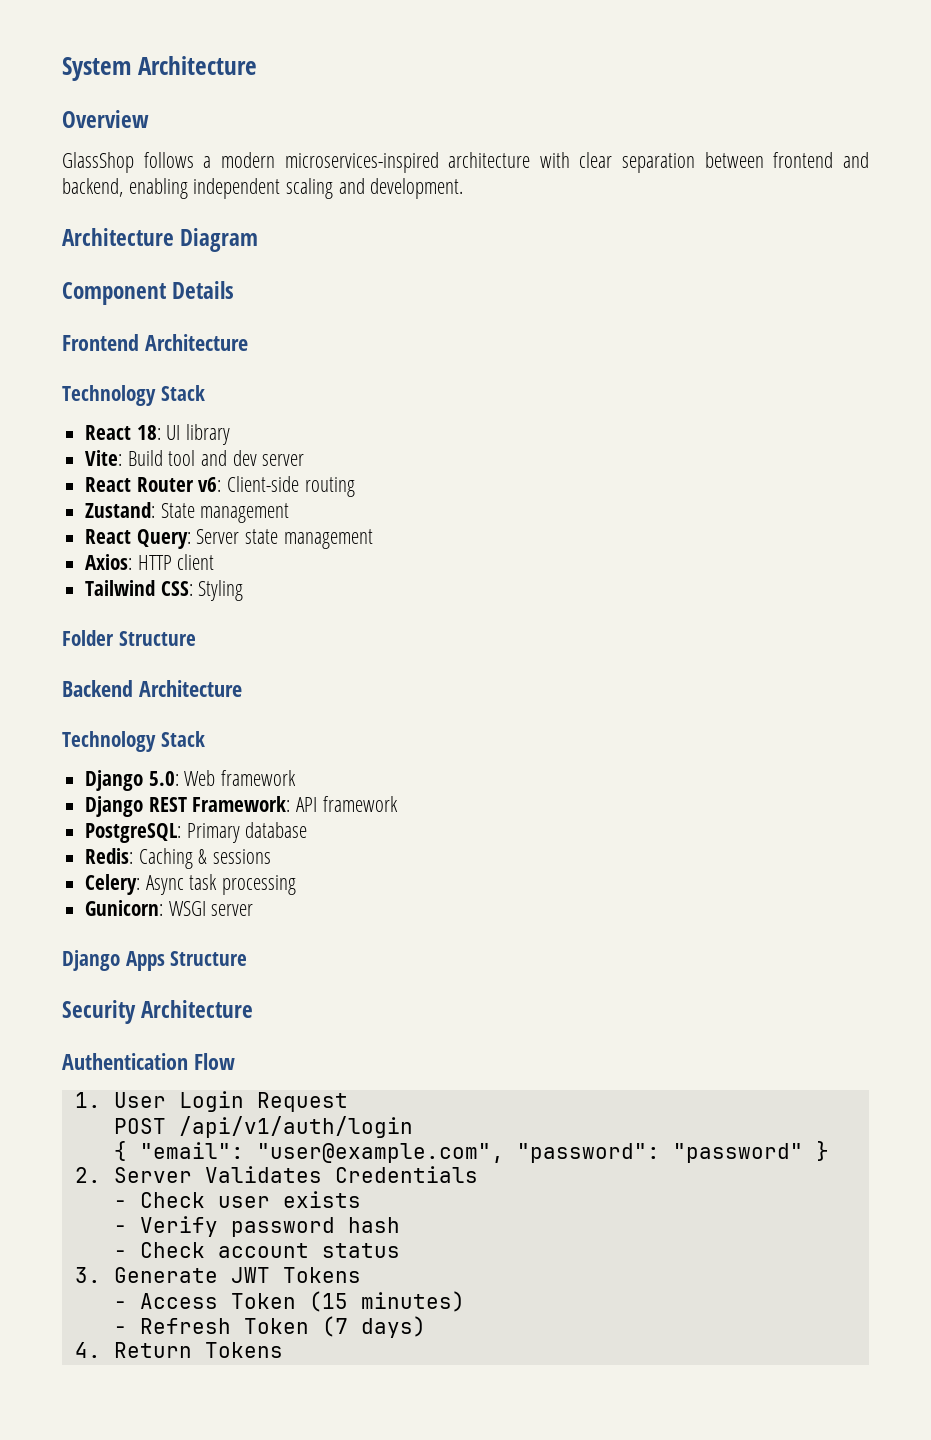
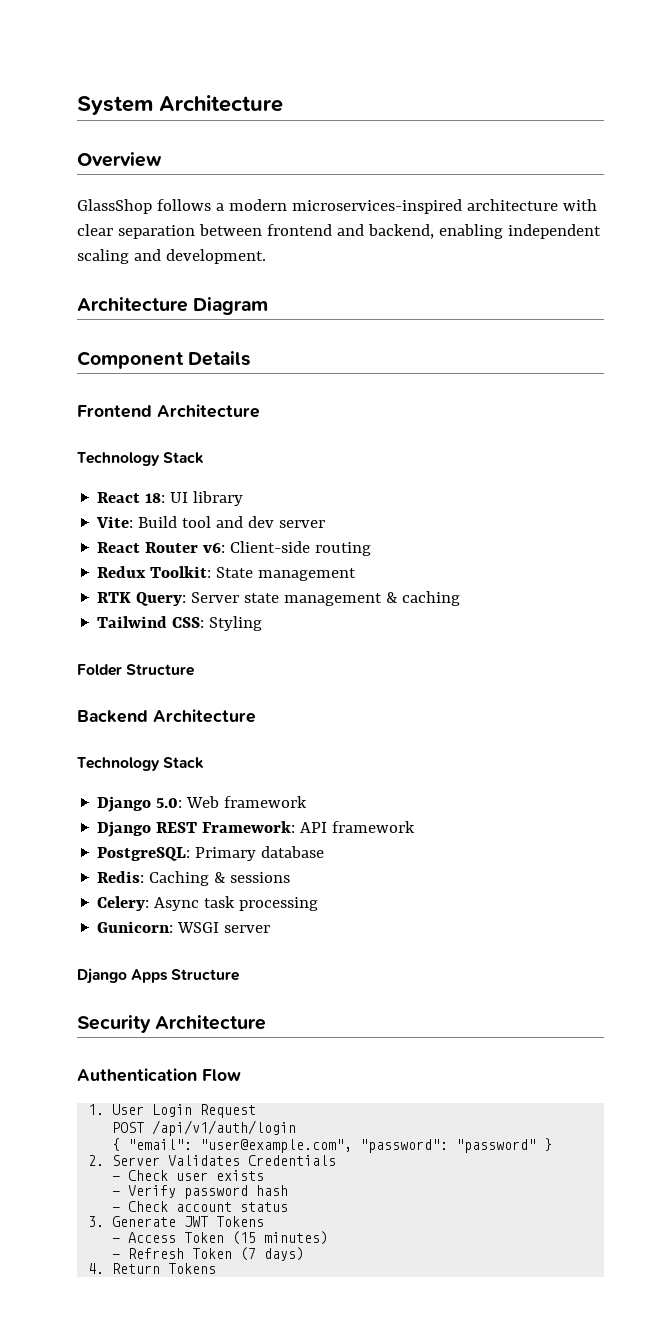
- Zustand: State management
+ Redux Toolkit: State management
- React Query: Server state management
- Axios: HTTP client
+ RTK Query: Server state management & caching

